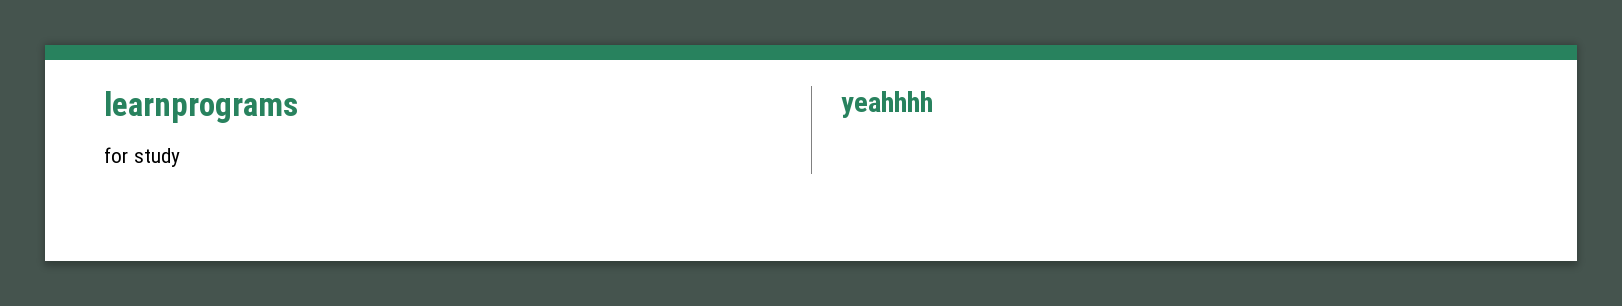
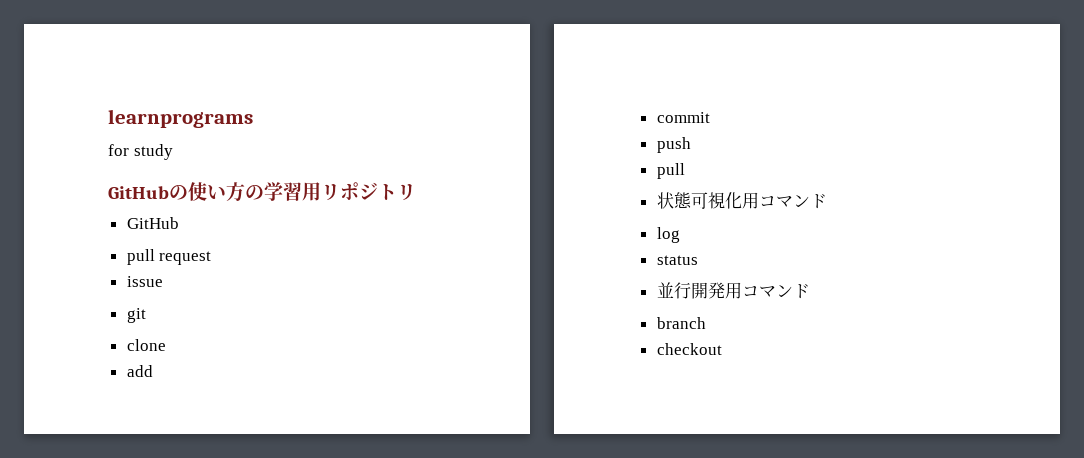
- yeahhhh
+ GitHubの使い方の学習用リポジトリ
+ GitHub
+ pull request
+ issue
+ git
+ clone
+ add
+ commit
+ push
+ pull
+ 状態可視化用コマンド
+ log
+ status
+ 並行開発用コマンド
+ branch
+ checkout

